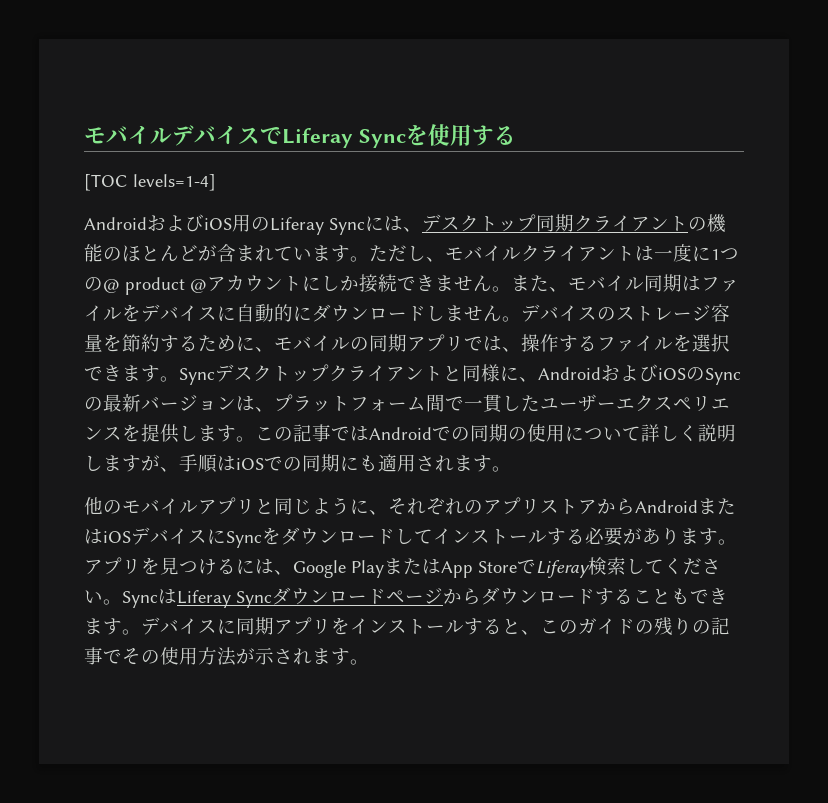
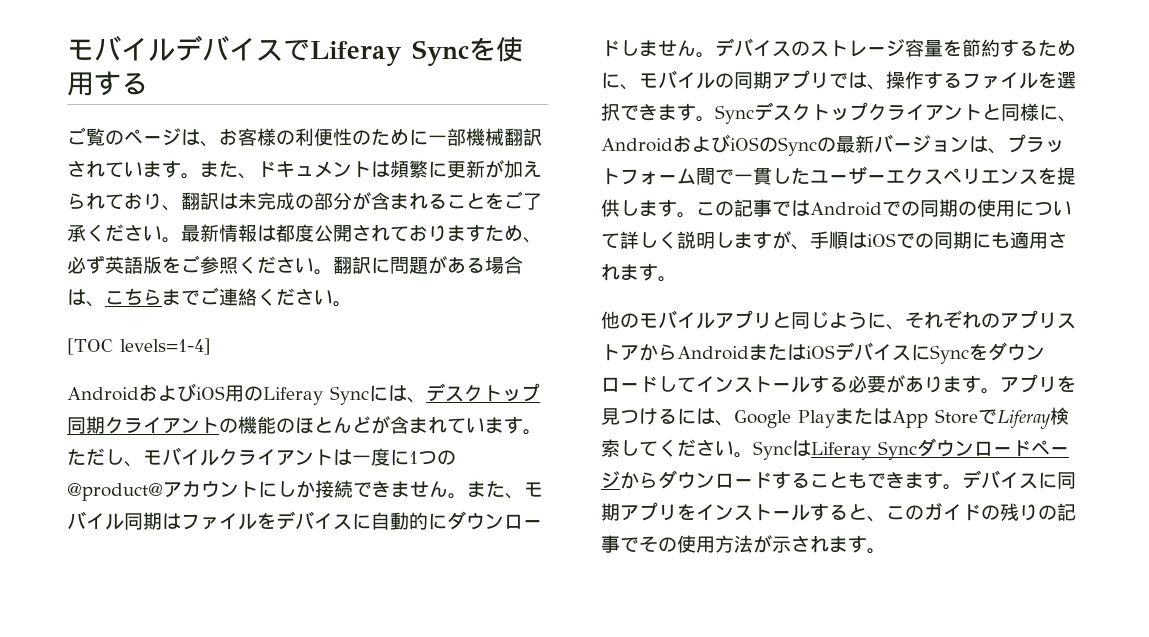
+ ご覧のページは、お客様の利便性のために一部機械翻訳されています。また、ドキュメントは頻繁に更新が加えられており、翻訳は未完成の部分が含まれることをご了承ください。最新情報は都度公開されておりますため、必ず英語版をご参照ください。翻訳に問題がある場合は、こちらまでご連絡ください。
- ただし、モバイルクライアントは一度に1つの@ product @アカウントにしか接続できません。
+ ただし、モバイルクライアントは一度に1つの@product@アカウントにしか接続できません。

